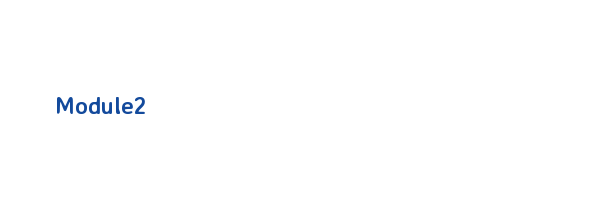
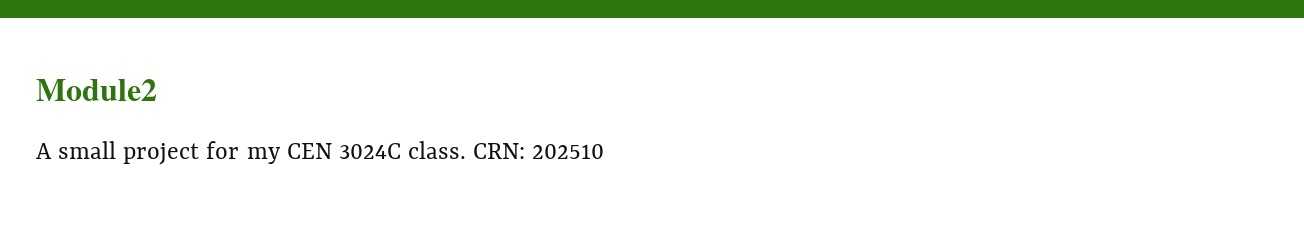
+ A small project for my CEN 3024C class. CRN: 202510

